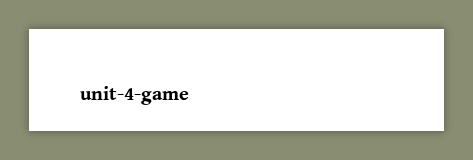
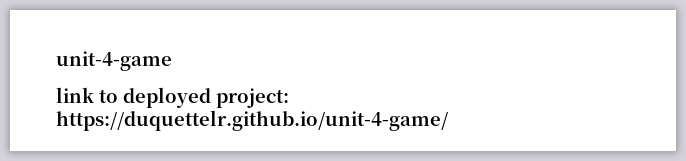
+ link to deployed project: https://duquettelr.github.io/unit-4-game/

